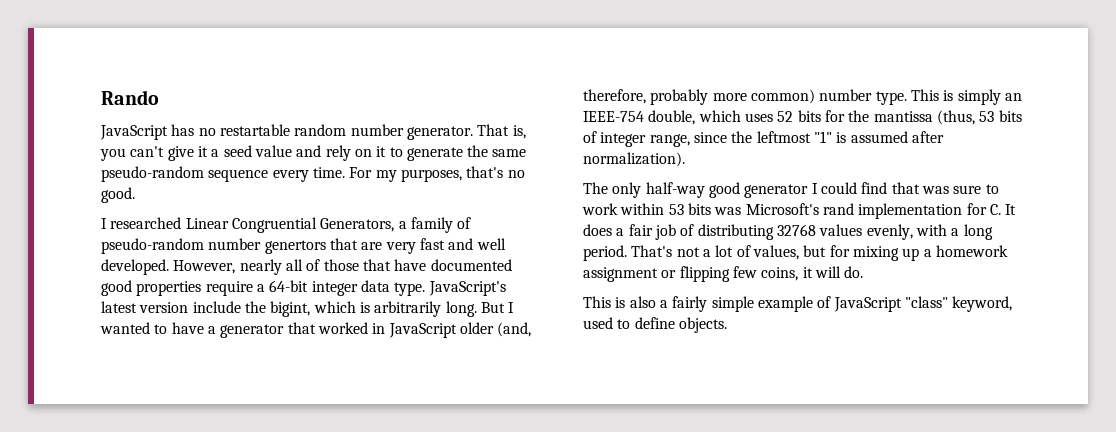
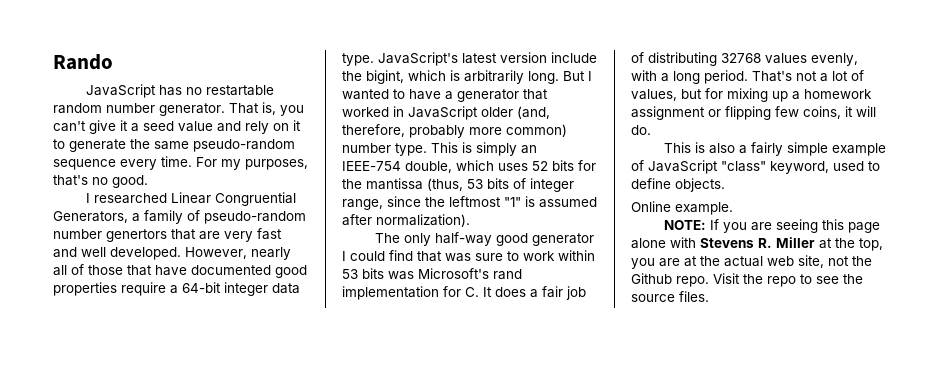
+ Online example.
+ NOTE: If you are seeing this page alone with Stevens R. Miller at the top, you are at the actual web site, not the Github repo. Visit the repo to see the source files.

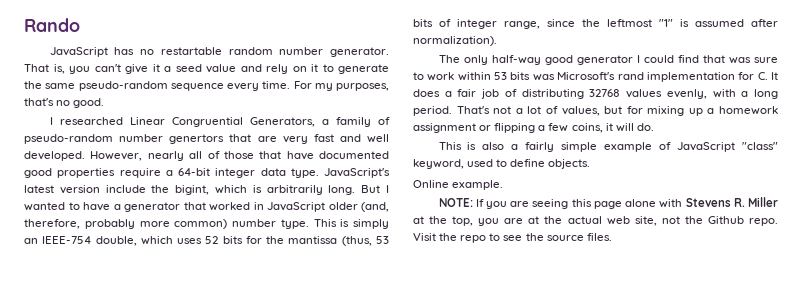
- That's not a lot of values, but for mixing up a homework assignment or flipping few coins, it will do.
+ That's not a lot of values, but for mixing up a homework assignment or flipping a few coins, it will do.

